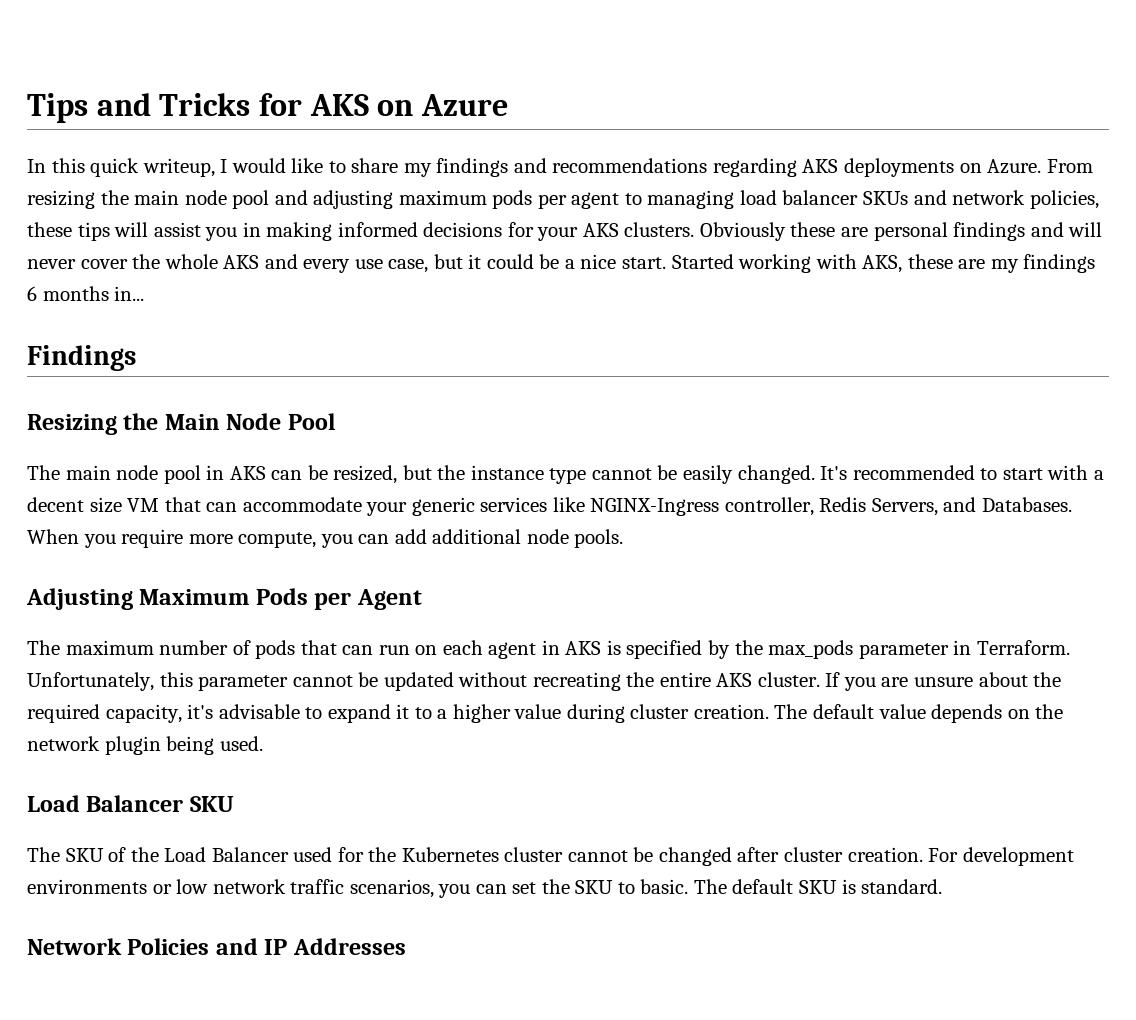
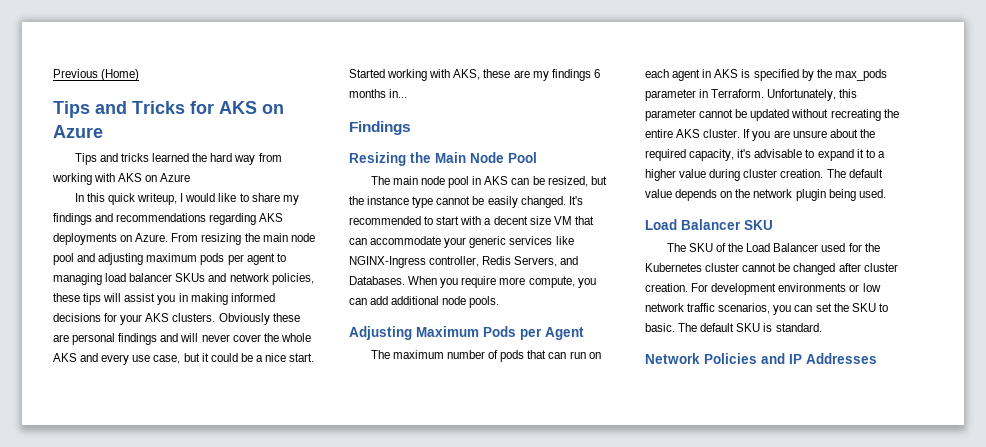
+ Previous (Home)
+ Tips and tricks learned the hard way from working with AKS on Azure

